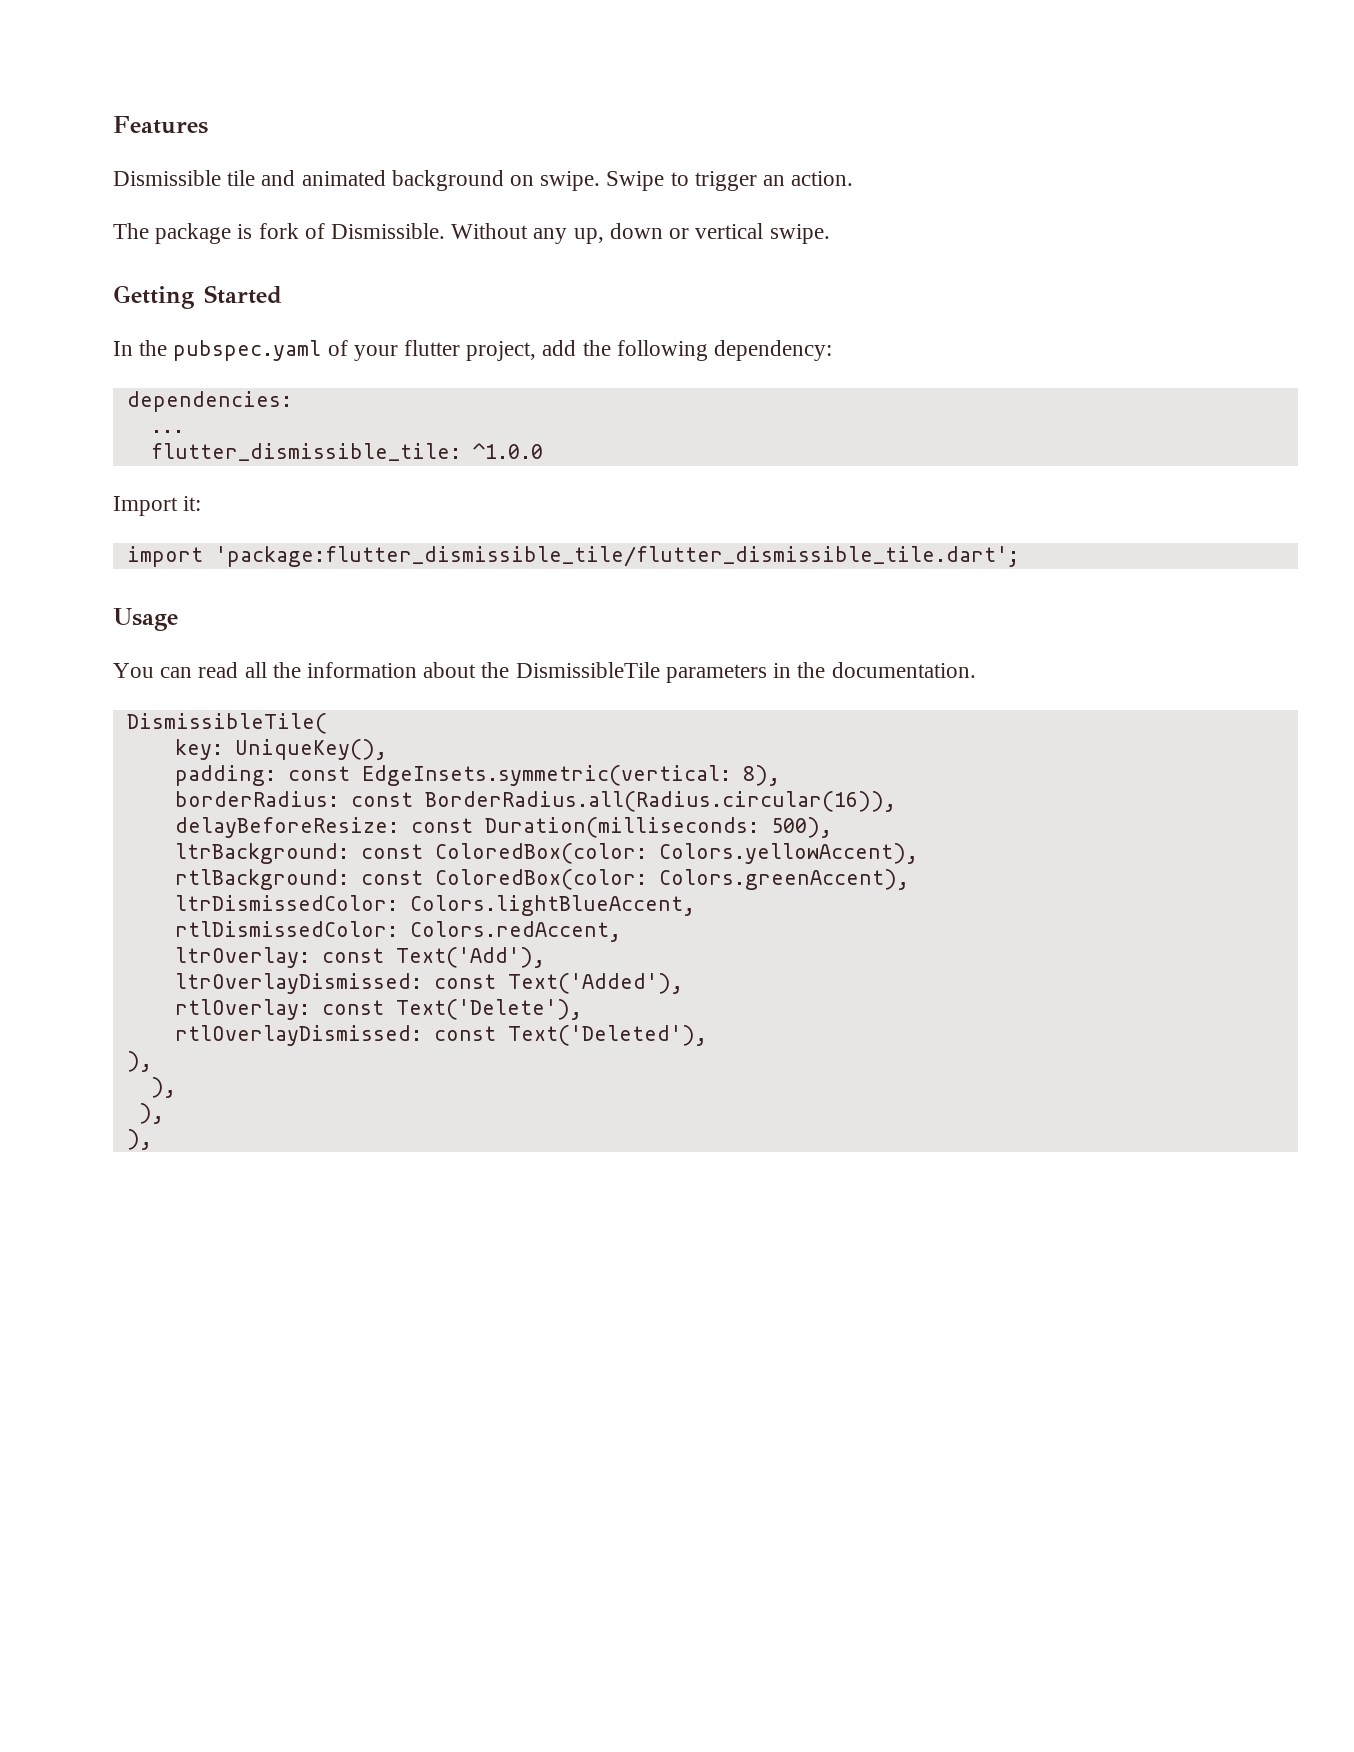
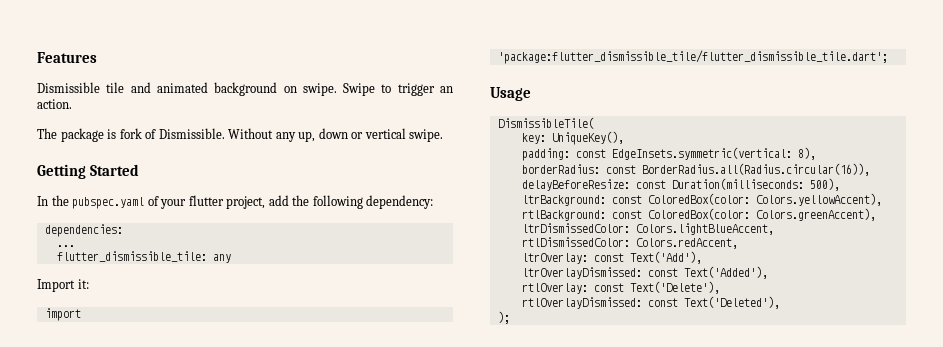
- flutter_dismissible_tile: ^1.0.0
+ flutter_dismissible_tile: any
- You can read all the information about the DismissibleTile parameters in the documentation.
  rtlOverlayDismissed: const Text('Deleted'),
- ),
- ),
- ),
- ),
+ );

